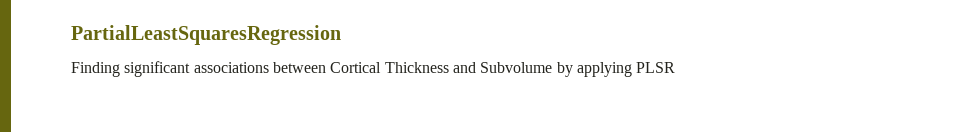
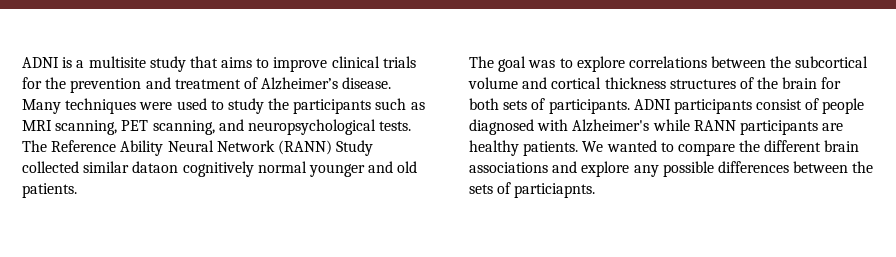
- PartialLeastSquaresRegression
- Finding significant associations between Cortical Thickness and Subvolume by applying PLSR
+ ADNI is a multisite study that aims to improve clinical trials for the prevention and treatment of Alzheimer’s disease. Many techniques were used to study the participants such as MRI scanning, PET scanning, and neuropsychological tests. The Reference Ability Neural Network (RANN) Study collected similar dataon cognitively normal younger and old patients.
+ The goal was to explore correlations between the subcortical volume and cortical thickness structures of the brain for both sets of participants. ADNI participants consist of people diagnosed with Alzheimer's while RANN participants are healthy patients. We wanted to compare the different brain associations and explore any possible differences between the sets of particiapnts.

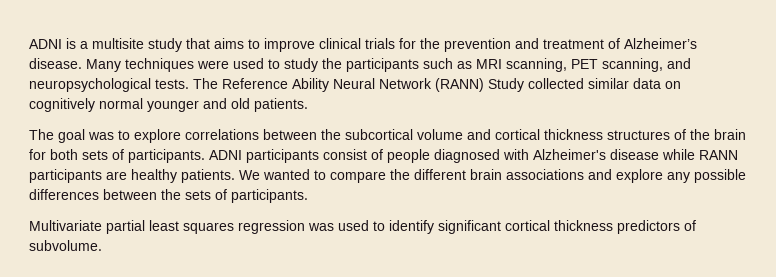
- The Reference Ability Neural Network (RANN) Study collected similar dataon cognitively normal younger and old patients.
+ The Reference Ability Neural Network (RANN) Study collected similar data on cognitively normal younger and old patients.
- ADNI participants consist of people diagnosed with Alzheimer's while RANN participants are healthy patients.
+ ADNI participants consist of people diagnosed with Alzheimer's disease while RANN participants are healthy patients.
- We wanted to compare the different brain associations and explore any possible differences between the sets of particiapnts.
+ We wanted to compare the different brain associations and explore any possible differences between the sets of participants.
+ Multivariate partial least squares regression was used to identify significant cortical thickness predictors of subvolume.

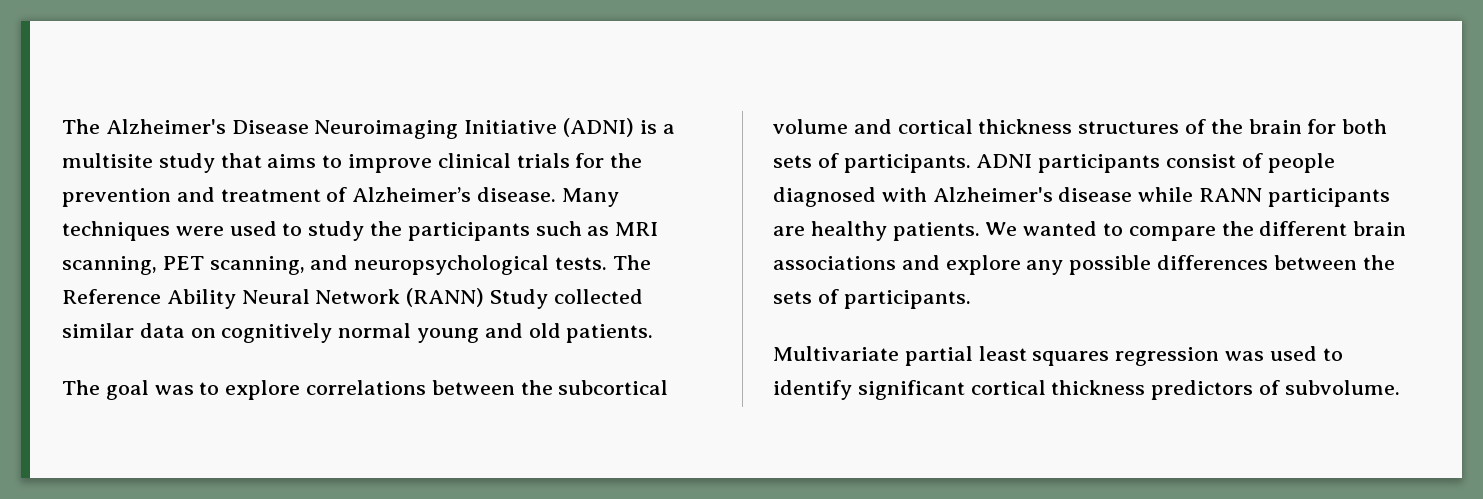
- ADNI is a multisite study that aims to improve clinical trials for the prevention and treatment of Alzheimer’s disease.
+ The Alzheimer's Disease Neuroimaging Initiative (ADNI) is a multisite study that aims to improve clinical trials for the prevention and treatment of Alzheimer’s disease.
- The Reference Ability Neural Network (RANN) Study collected similar data on cognitively normal younger and old patients.
+ The Reference Ability Neural Network (RANN) Study collected similar data on cognitively normal young and old patients.

